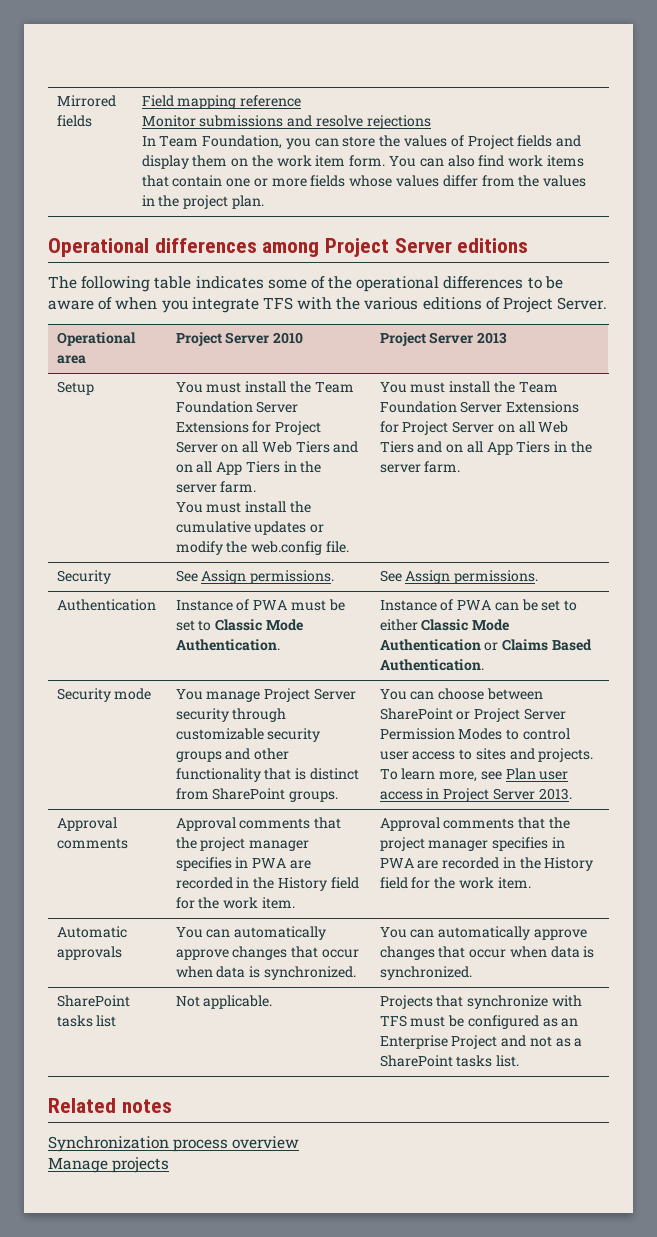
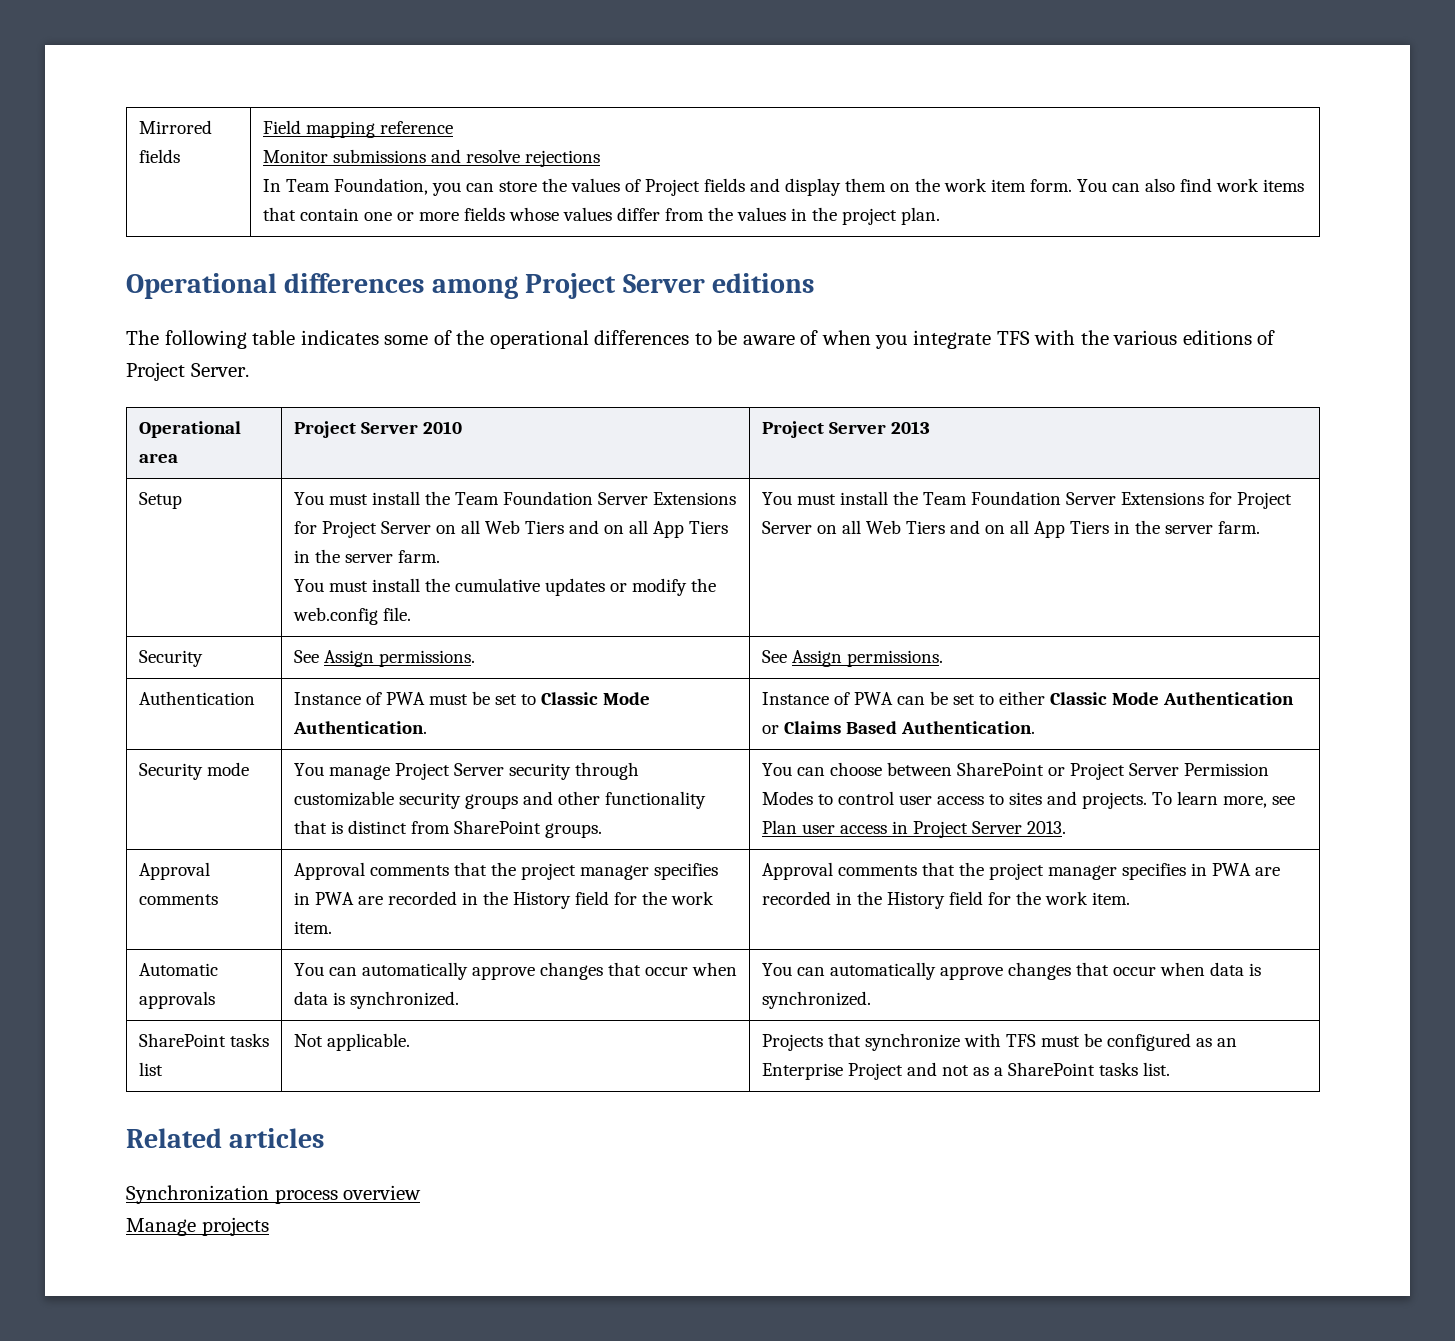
- Related notes
+ Related articles

